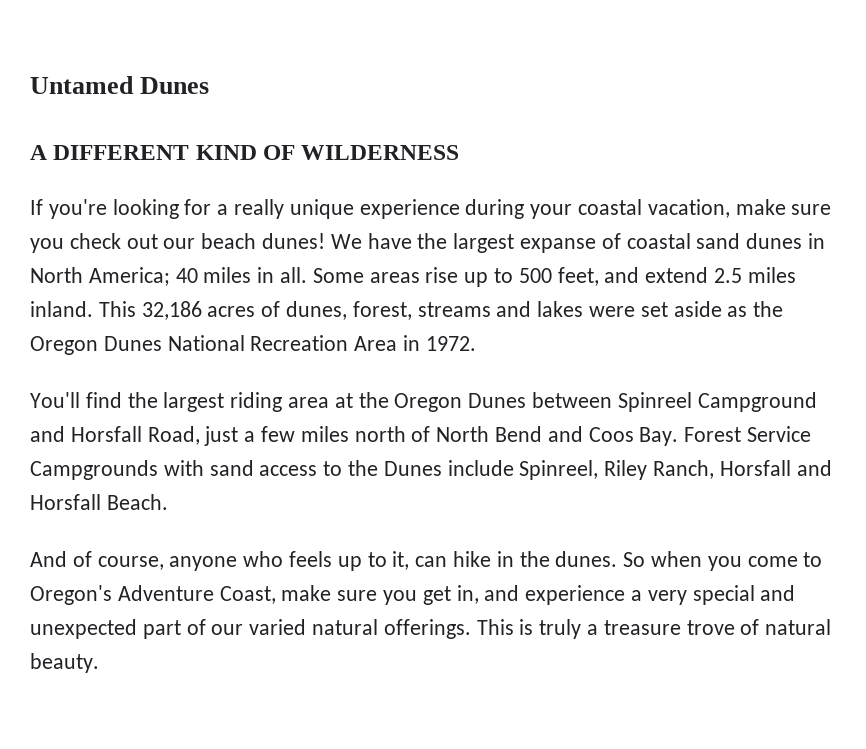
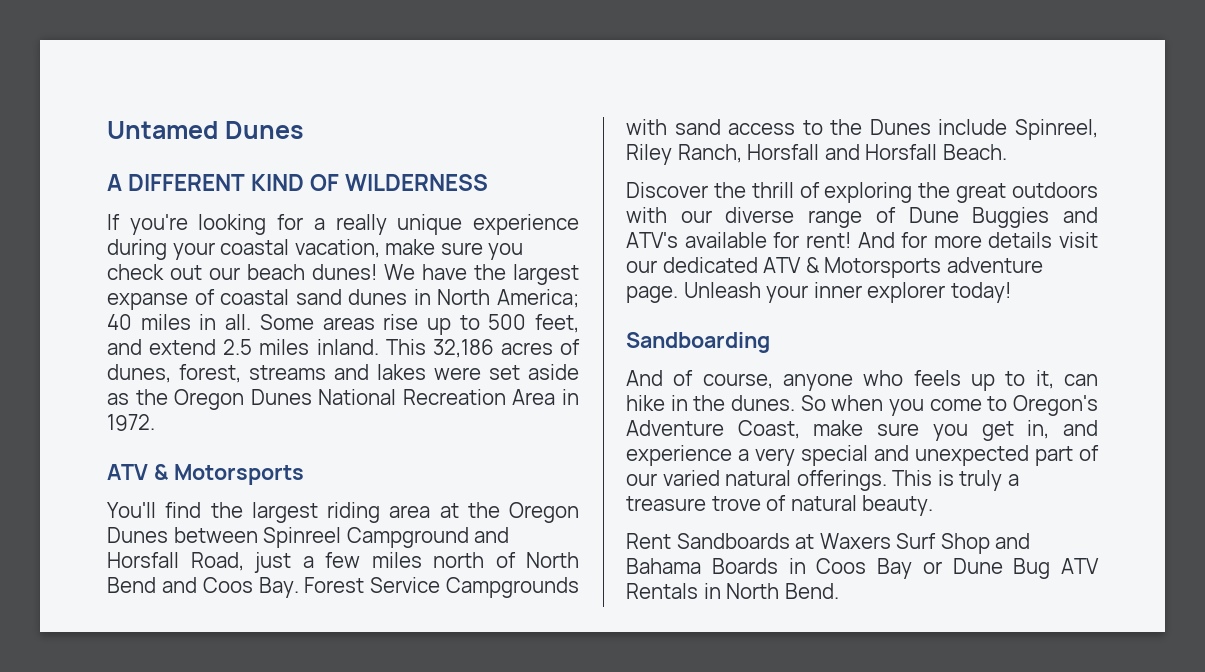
  This 32,186 acres of dunes, forest, streams and lakes were set aside as the Oregon Dunes National Recreation Area in 1972.
+ ATV & Motorsports
+ Discover the thrill of exploring the great outdoors with our diverse range of Dune Buggies and ATV's available for rent! And for more details visit our dedicated ATV & Motorsports adventure page. Unleash your inner explorer today!
+ Sandboarding
+ Rent Sandboards at Waxers Surf Shop and Bahama Boards in Coos Bay or Dune Bug ATV Rentals in North Bend.

